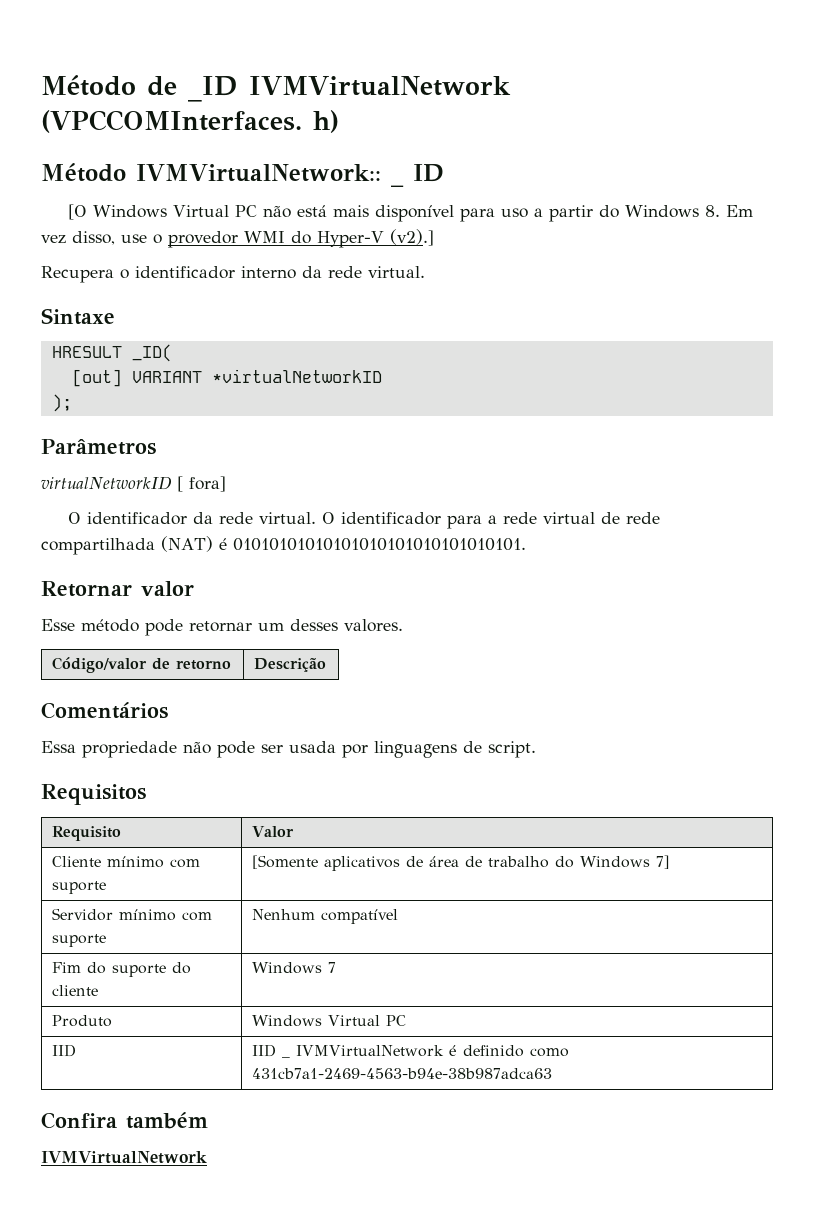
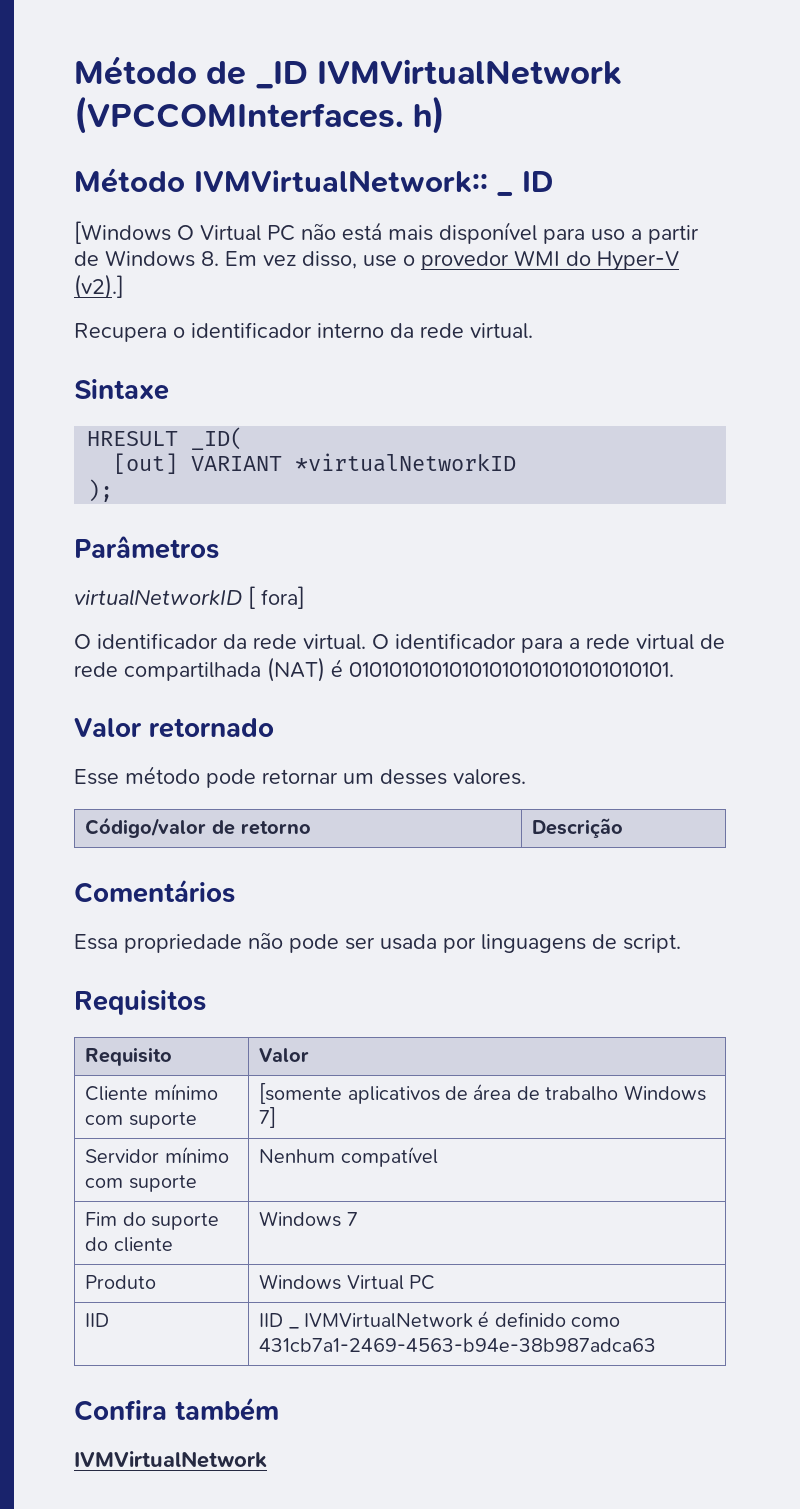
- [O Windows Virtual PC não está mais disponível para uso a partir do Windows 8. Em vez disso, use o provedor WMI do Hyper-V (v2).]
+ [Windows O Virtual PC não está mais disponível para uso a partir de Windows 8. Em vez disso, use o provedor WMI do Hyper-V (v2).]
- Retornar valor
+ Valor retornado
- Cliente mínimo com suporte | [Somente aplicativos de área de trabalho do Windows 7]
+ Cliente mínimo com suporte | [somente aplicativos de área de trabalho Windows 7]

